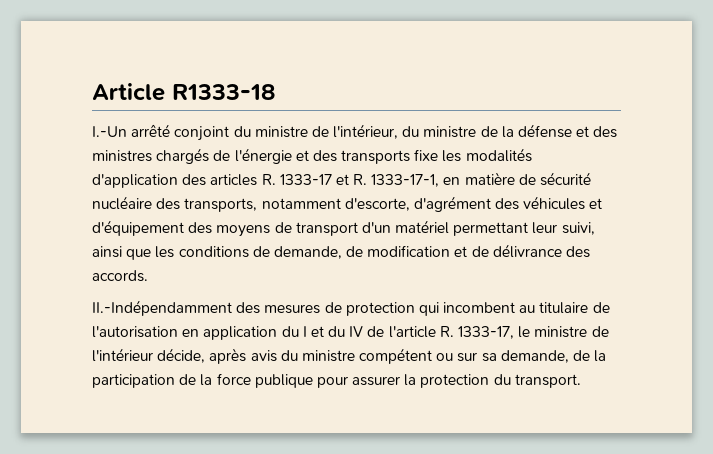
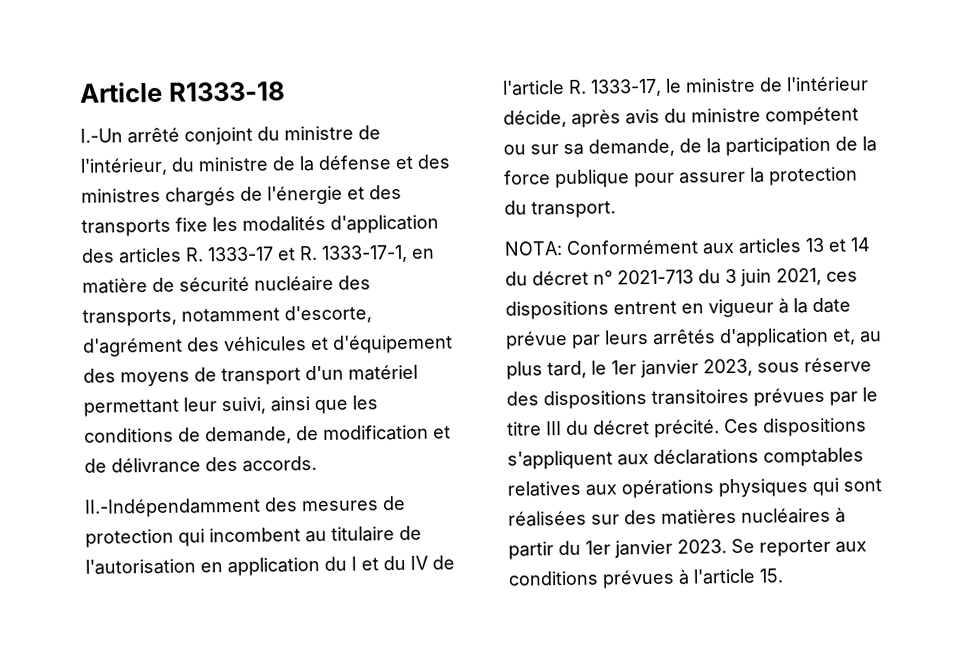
+ NOTA: Conformément aux articles 13 et 14 du décret n° 2021-713 du 3 juin 2021, ces dispositions entrent en vigueur à la date prévue par leurs arrêtés d'application et, au plus tard, le 1er janvier 2023, sous réserve des dispositions transitoires prévues par le titre III du décret précité. Ces dispositions s'appliquent aux déclarations comptables relatives aux opérations physiques qui sont réalisées sur des matières nucléaires à partir du 1er janvier 2023. Se reporter aux conditions prévues à l'article 15.

